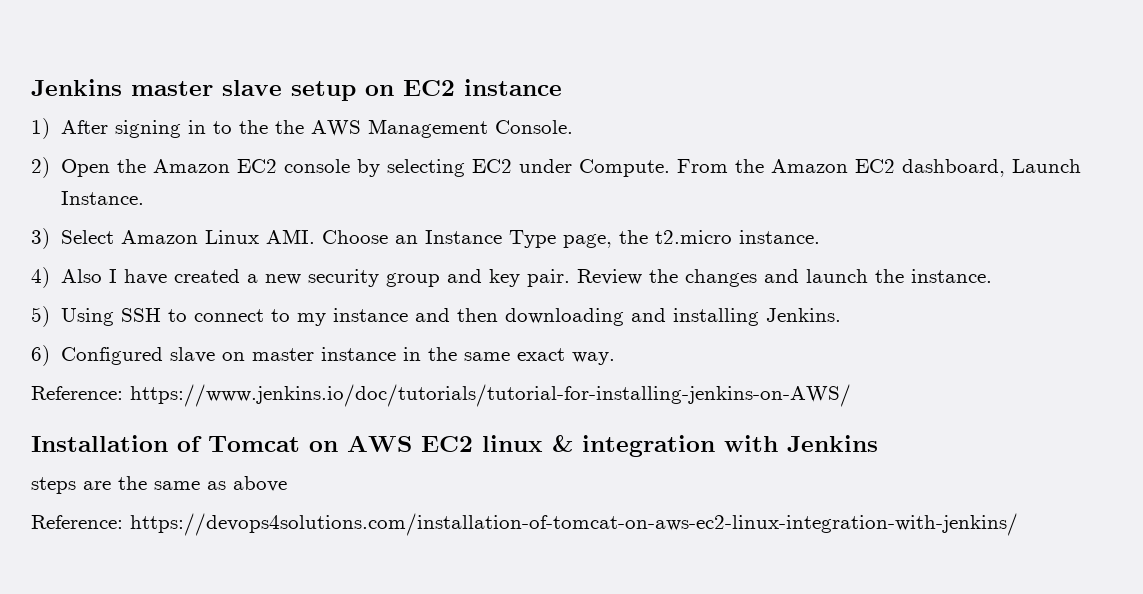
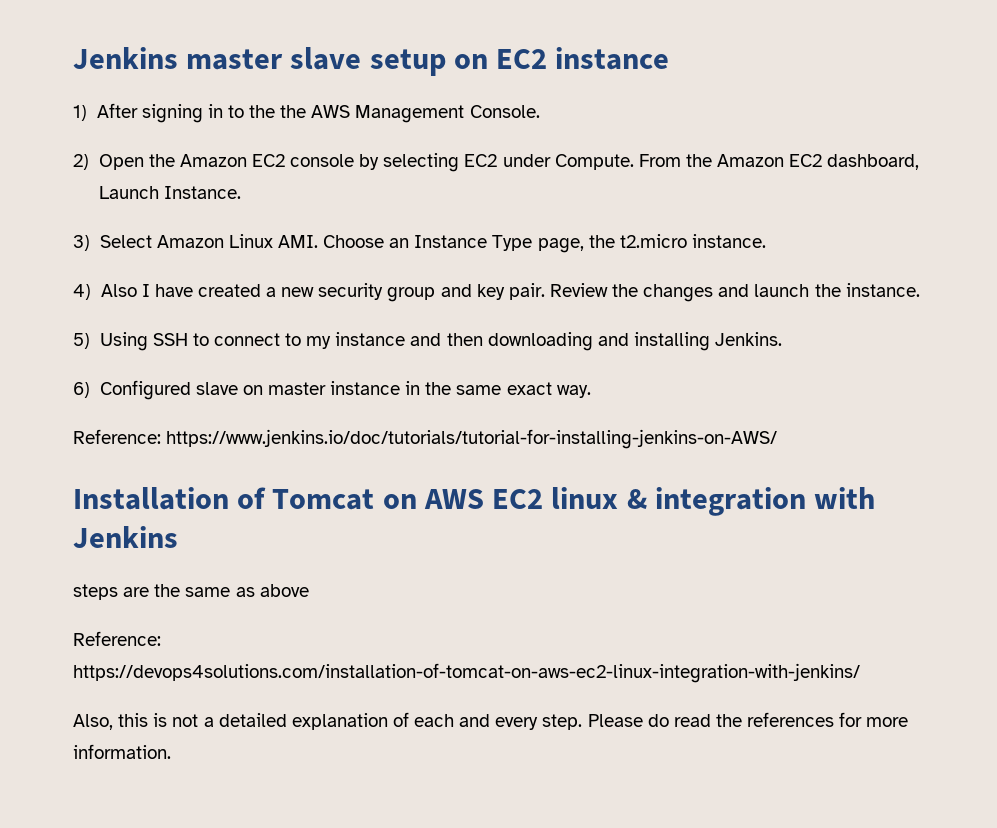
+ Also, this is not a detailed explanation of each and every step. Please do read the references for more information.

